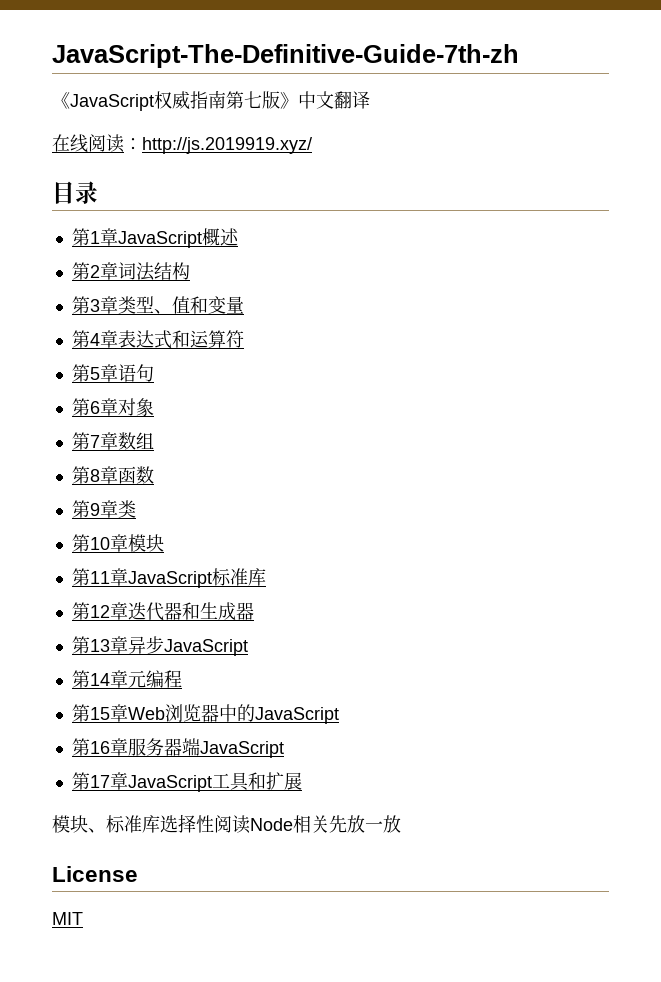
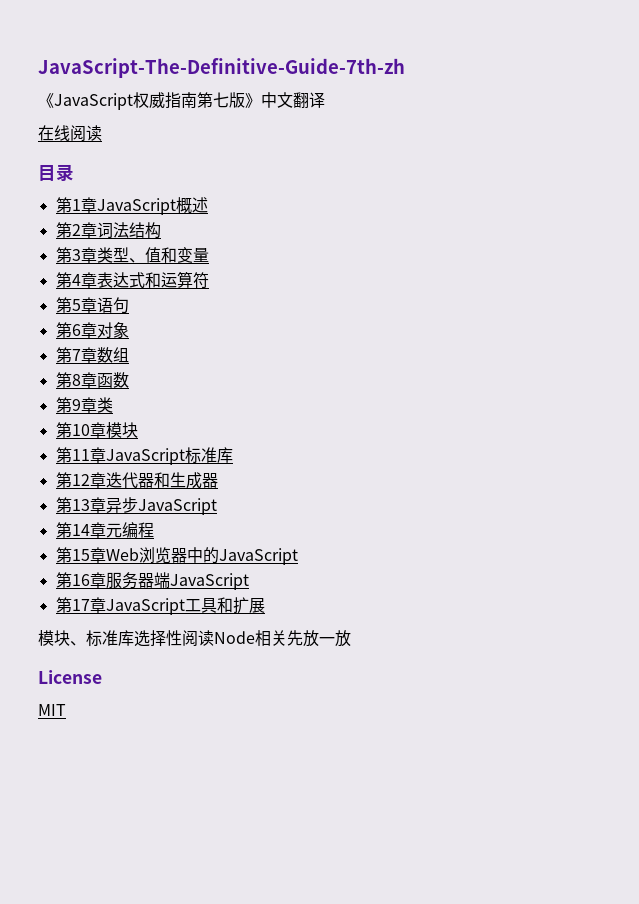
- 在线阅读：http://js.2019919.xyz/
+ 在线阅读

